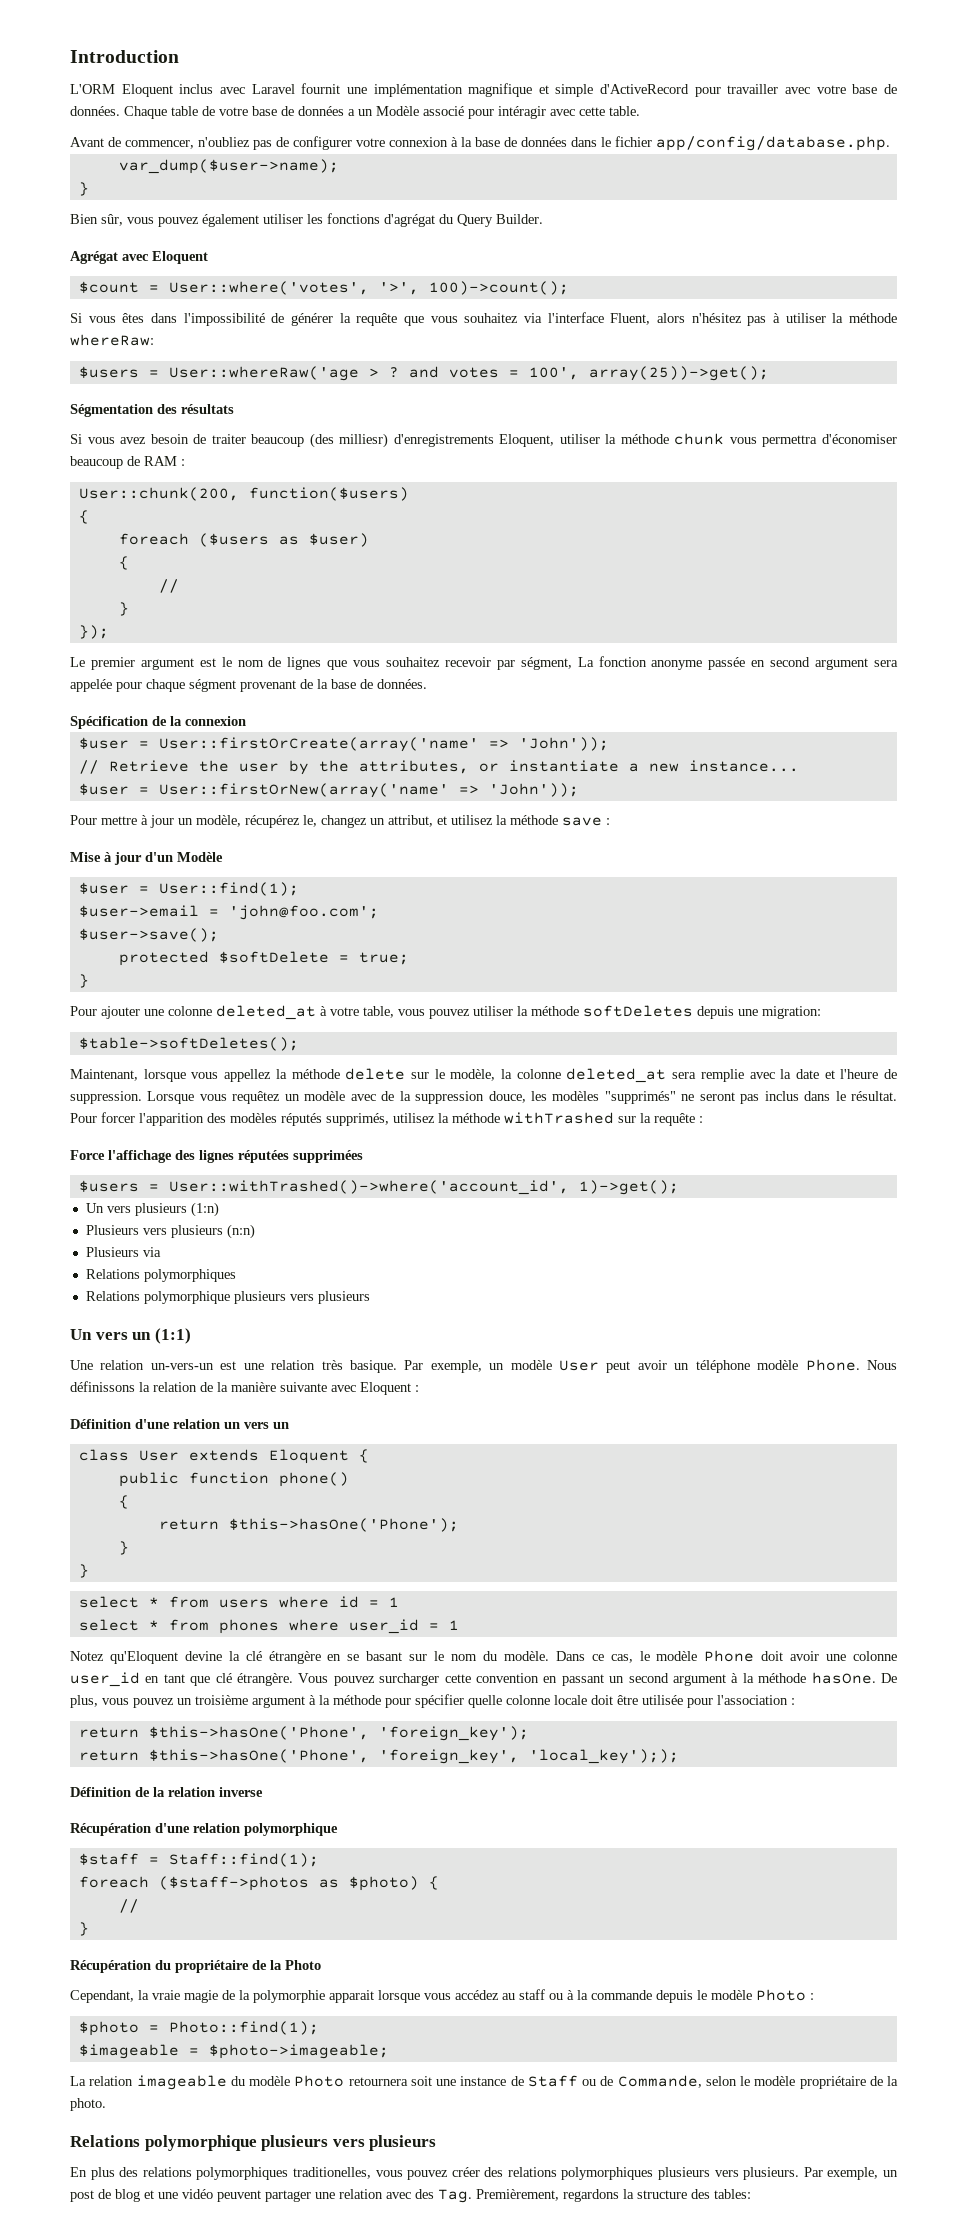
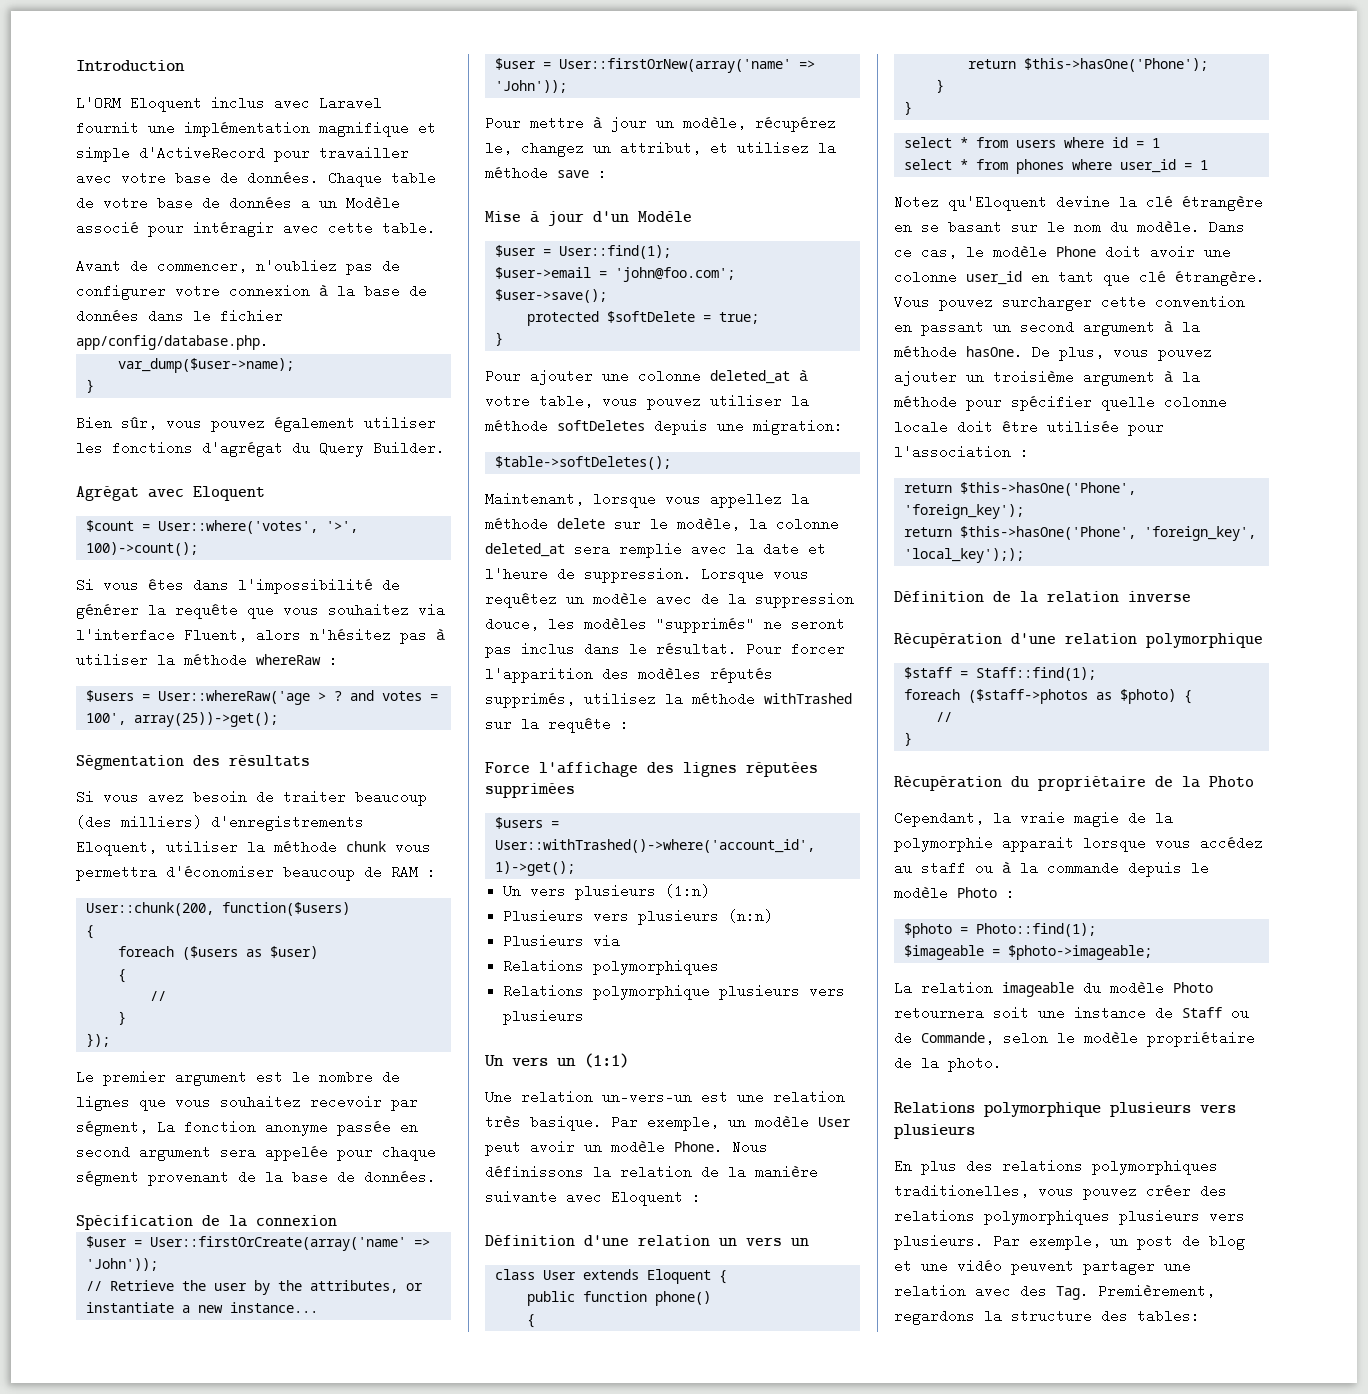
- Si vous êtes dans l'impossibilité de générer la requête que vous souhaitez via l'interface Fluent, alors n'hésitez pas à utiliser la méthode whereRaw:
+ Si vous êtes dans l'impossibilité de générer la requête que vous souhaitez via l'interface Fluent, alors n'hésitez pas à utiliser la méthode whereRaw :
- Si vous avez besoin de traiter beaucoup (des milliesr) d'enregistrements Eloquent, utiliser la méthode chunk vous permettra d'économiser beaucoup de RAM :
+ Si vous avez besoin de traiter beaucoup (des milliers) d'enregistrements Eloquent, utiliser la méthode chunk vous permettra d'économiser beaucoup de RAM :
- Le premier argument est le nom de lignes que vous souhaitez recevoir par ségment, La fonction anonyme passée en second argument sera appelée pour chaque ségment provenant de la base de données.
+ Le premier argument est le nombre de lignes que vous souhaitez recevoir par ségment, La fonction anonyme passée en second argument sera appelée pour chaque ségment provenant de la base de données.
- Par exemple, un modèle User peut avoir un téléphone modèle Phone.
+ Par exemple, un modèle User peut avoir un modèle Phone.
- De plus, vous pouvez un troisième argument à la méthode pour spécifier quelle colonne locale doit être utilisée pour l'association :
+ De plus, vous pouvez ajouter un troisième argument à la méthode pour spécifier quelle colonne locale doit être utilisée pour l'association :

